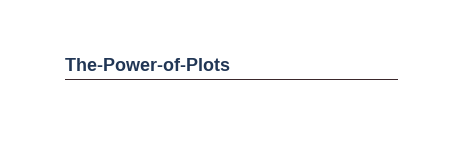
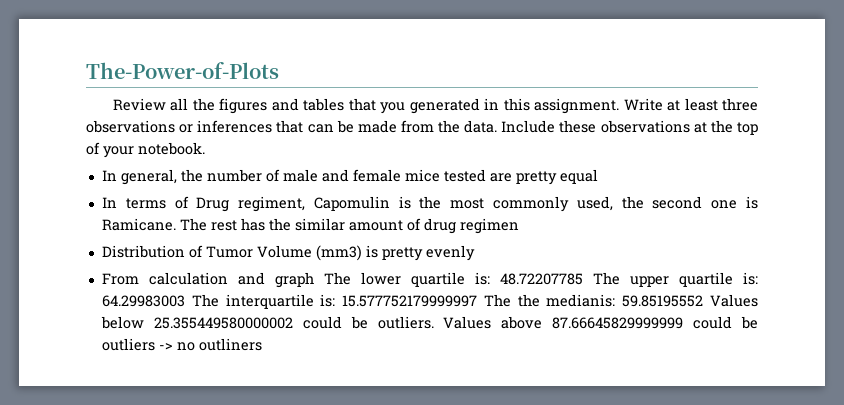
+ Review all the figures and tables that you generated in this assignment. Write at least three observations or inferences that can be made from the data. Include these observations at the top of your notebook.
+ In general, the number of male and female mice tested are pretty equal
+ In terms of Drug regiment, Capomulin is the most commonly used, the second one is Ramicane. The rest has the similar amount of drug regimen
+ Distribution of Tumor Volume (mm3) is pretty evenly
+ From calculation and graph The lower quartile is: 48.72207785 The upper quartile is: 64.29983003 The interquartile is: 15.577752179999997 The the medianis: 59.85195552 Values below 25.355449580000002 could be outliers. Values above 87.66645829999999 could be outliers -> no outliners

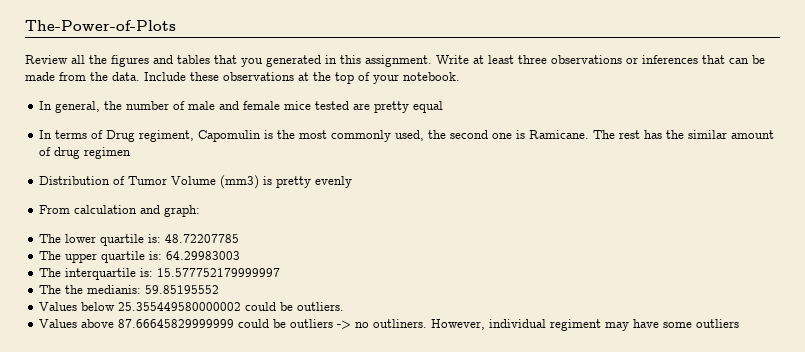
- From calculation and graph The lower quartile is: 48.72207785 The upper quartile is: 64.29983003 The interquartile is: 15.577752179999997 The the medianis: 59.85195552 Values below 25.355449580000002 could be outliers. Values above 87.66645829999999 could be outliers -> no outliners
+ From calculation and graph:
+ The lower quartile is: 48.72207785
+ The upper quartile is: 64.29983003
+ The interquartile is: 15.577752179999997
+ The the medianis: 59.85195552
+ Values below 25.355449580000002 could be outliers.
+ Values above 87.66645829999999 could be outliers -> no outliners. However, individual regiment may have some outliers

